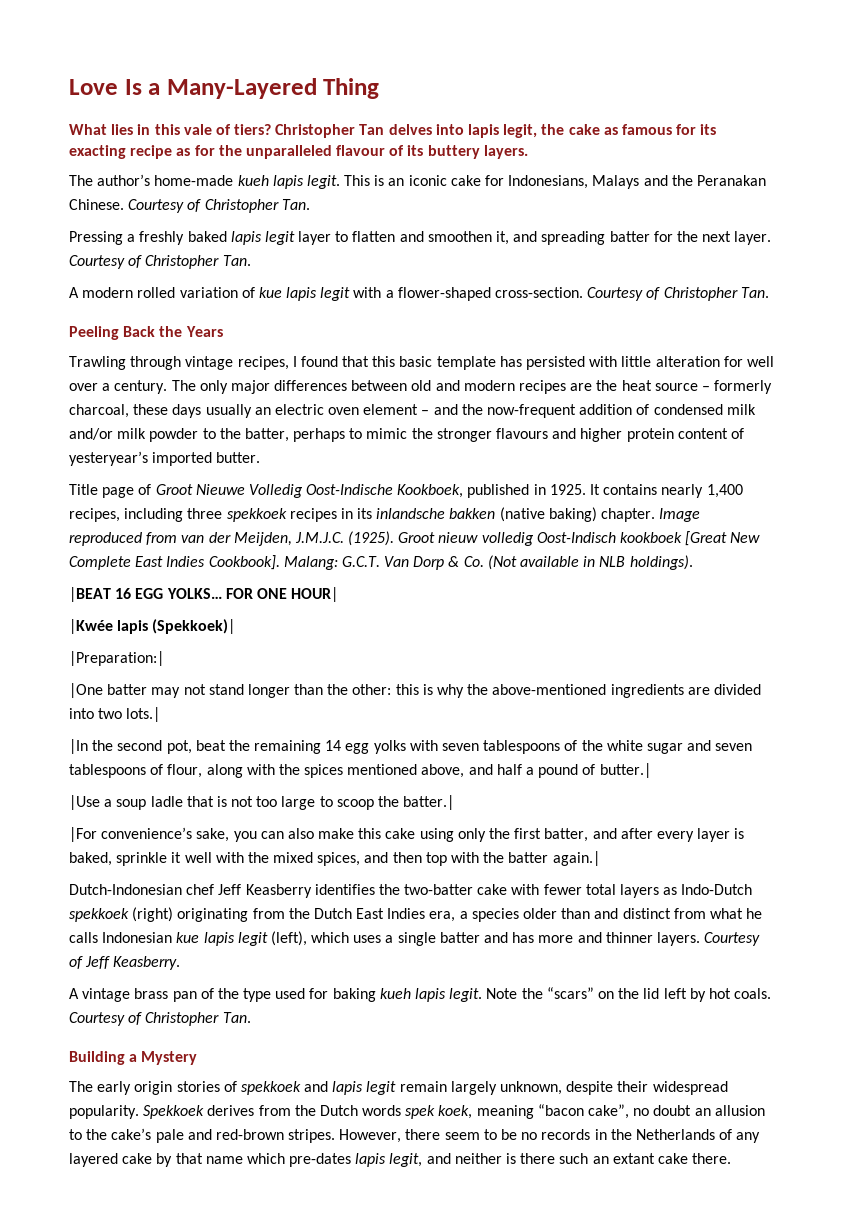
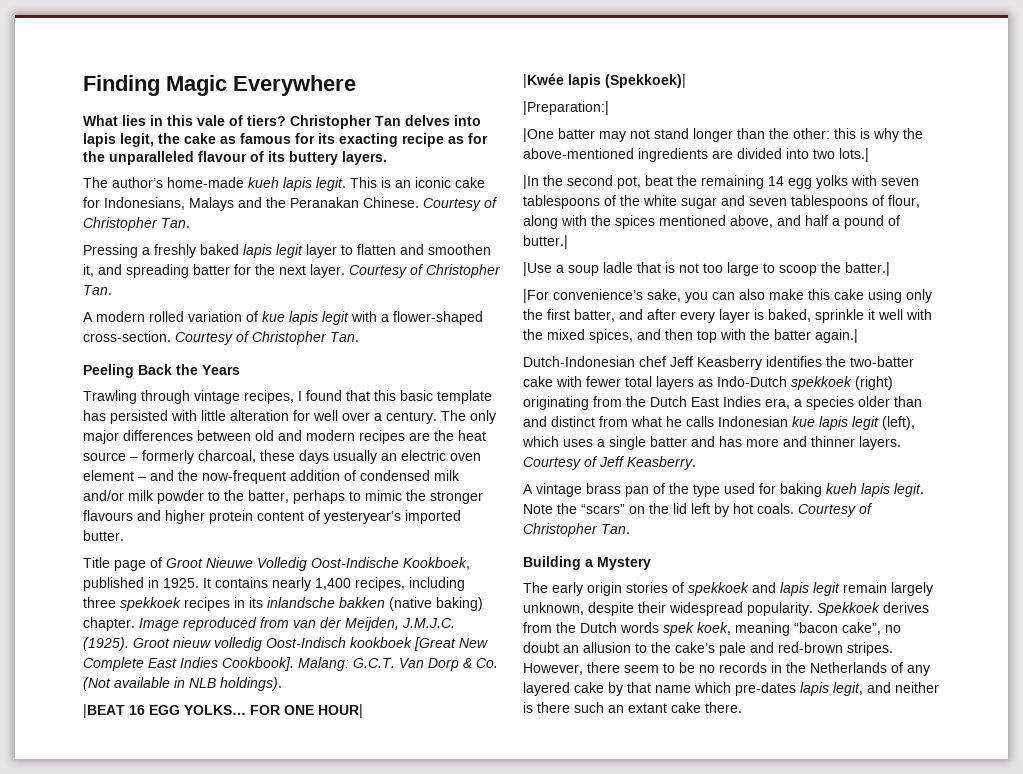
- Love Is a Many-Layered Thing
+ Finding Magic Everywhere

